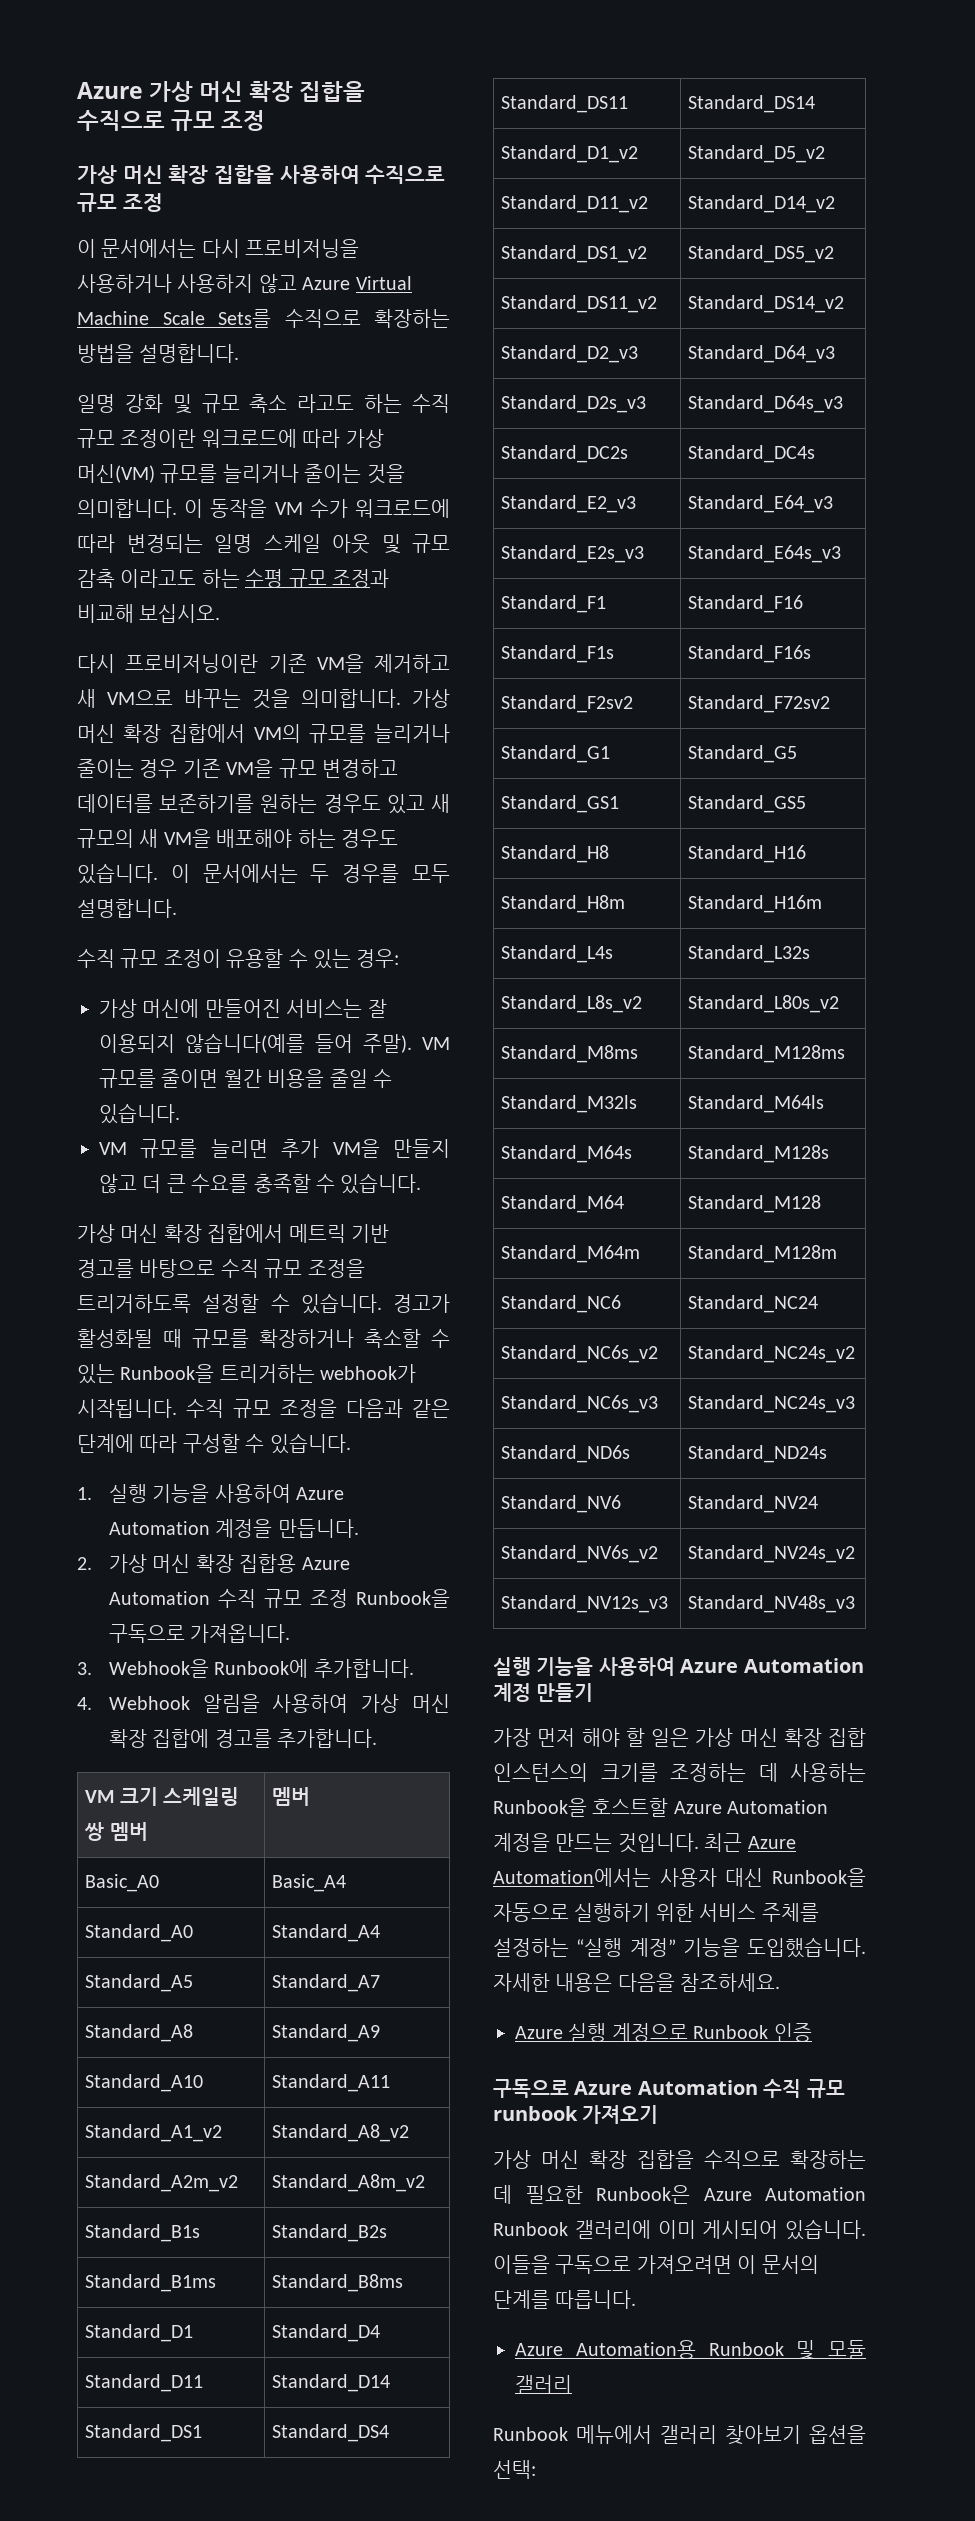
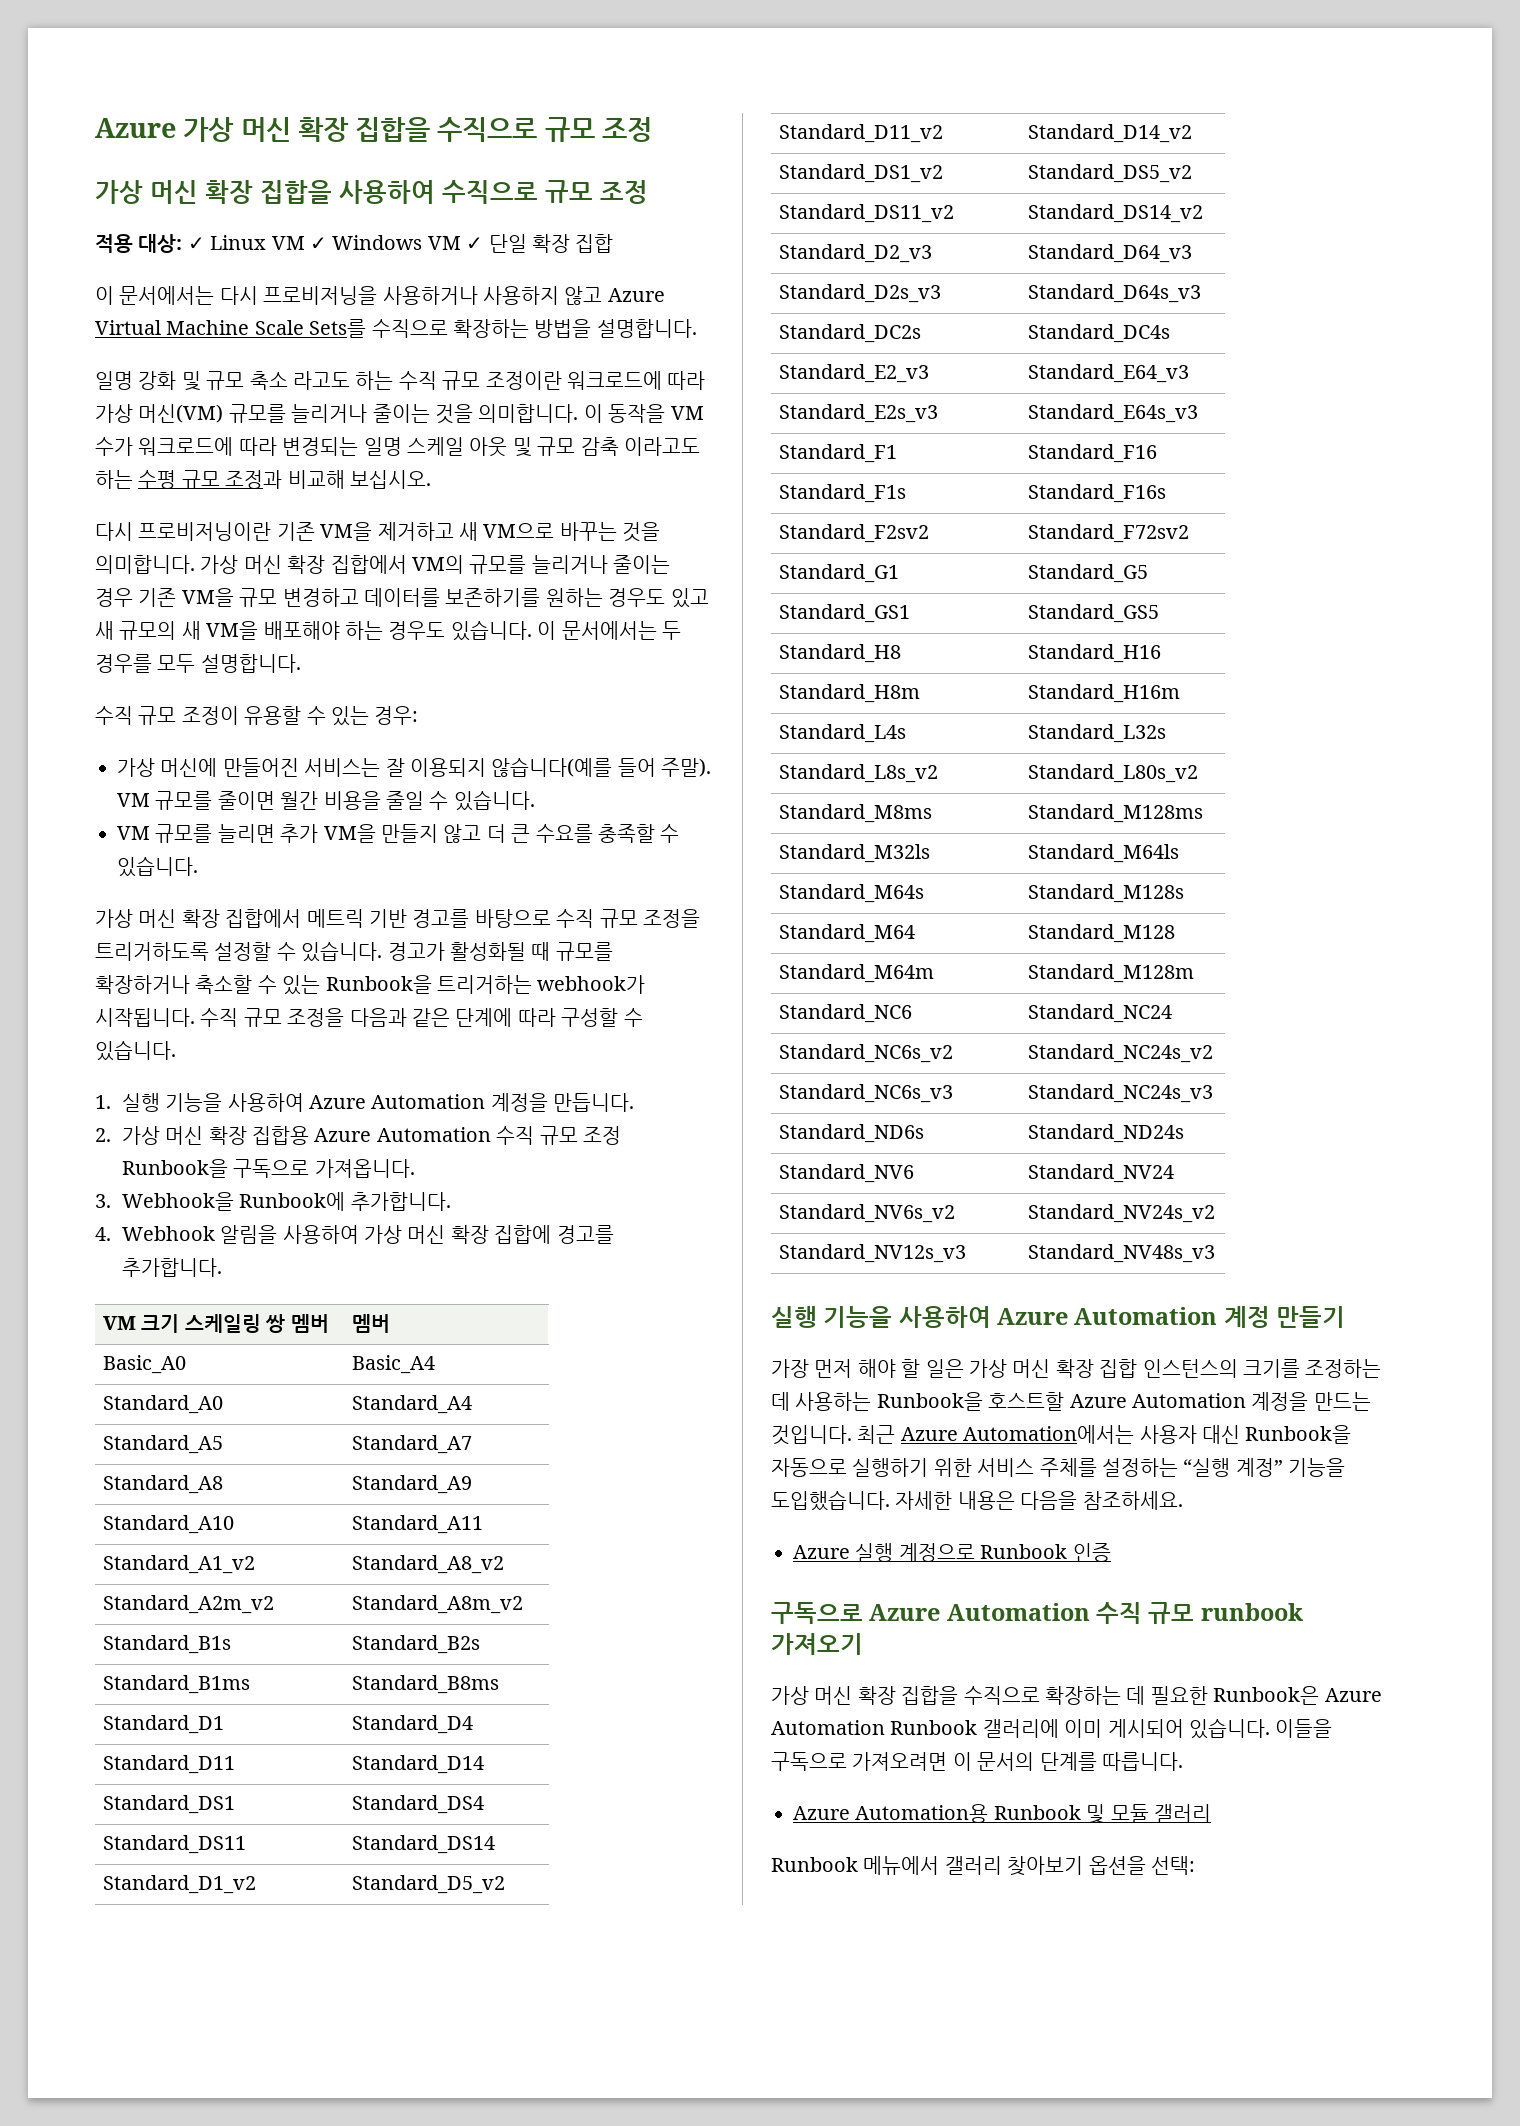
+ 적용 대상: ✓ Linux VM ✓ Windows VM ✓ 단일 확장 집합

